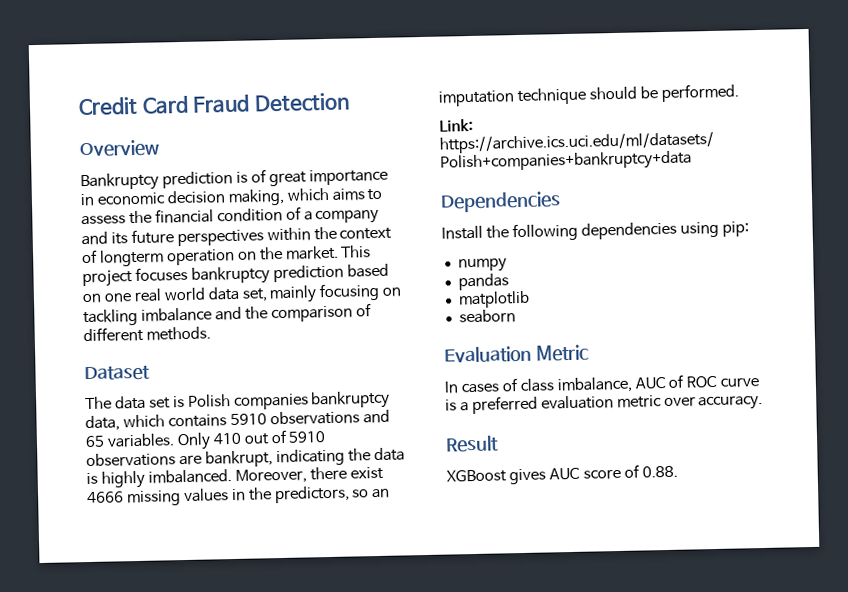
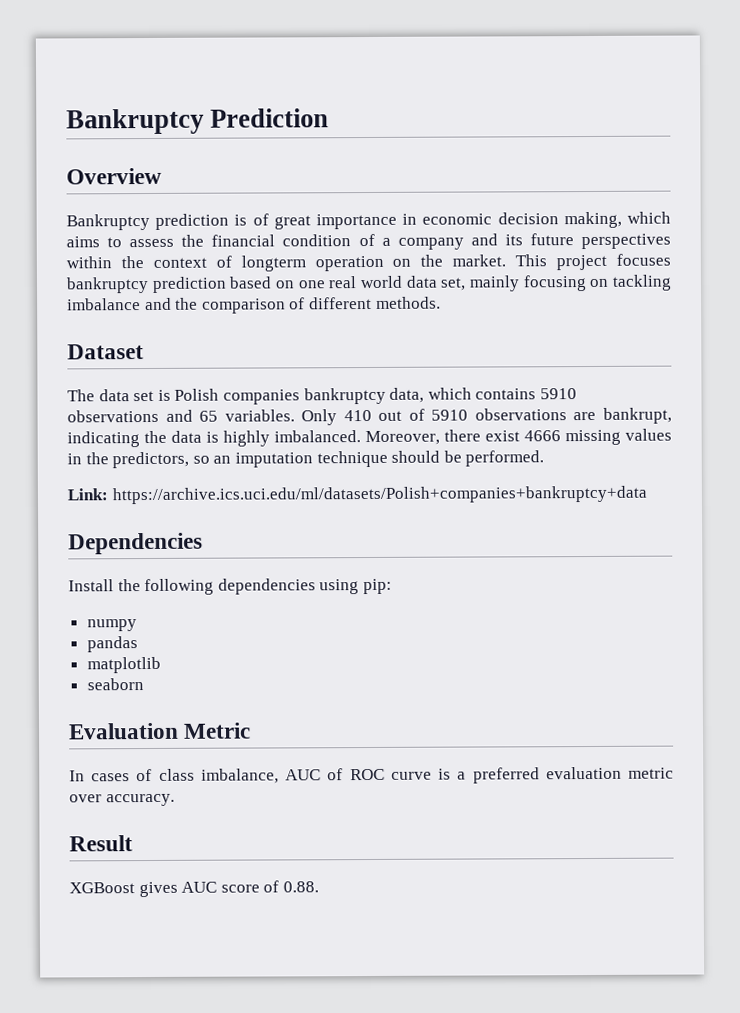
- Credit Card Fraud Detection
+ Bankruptcy Prediction

